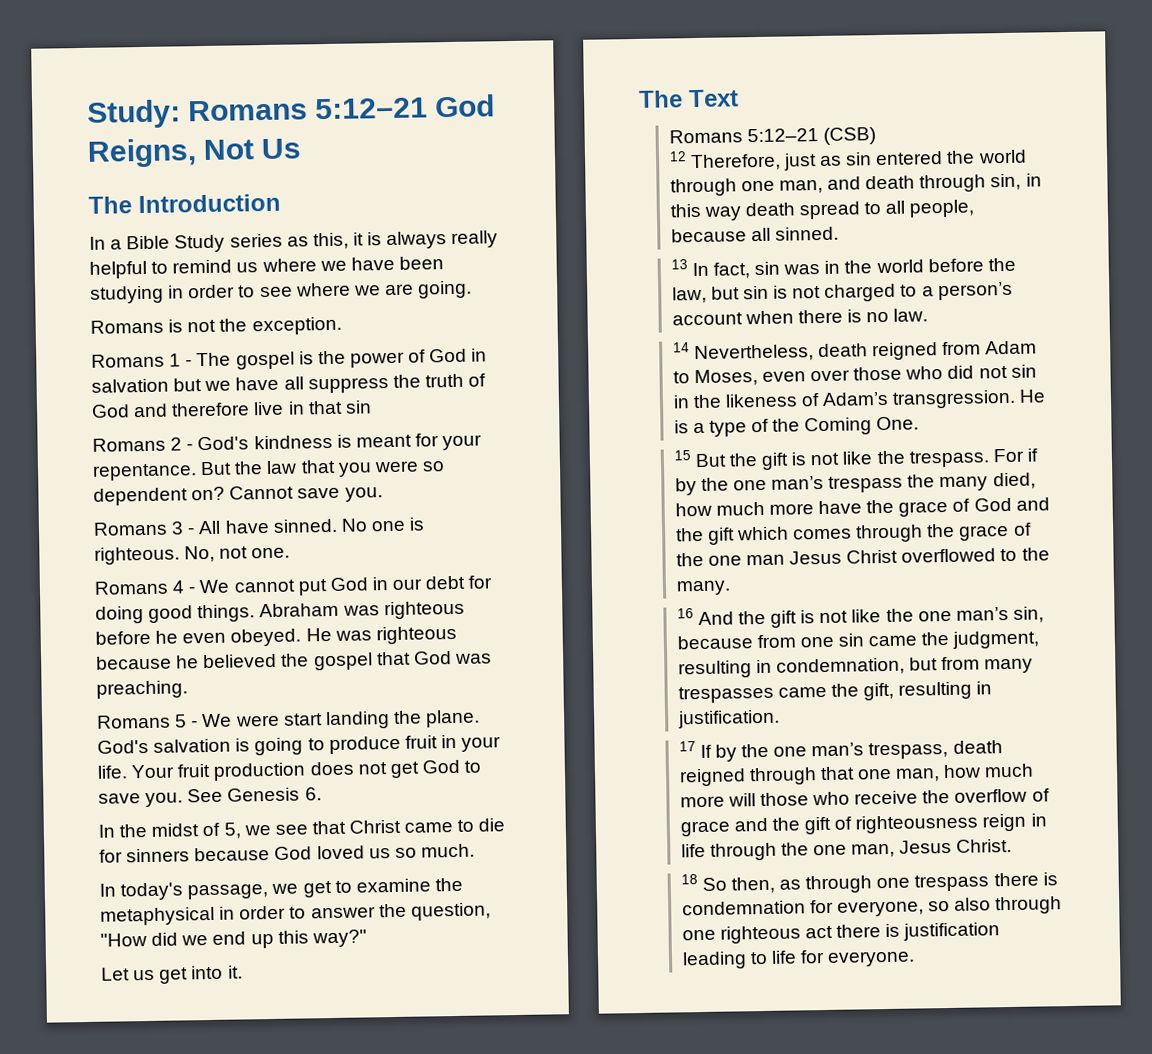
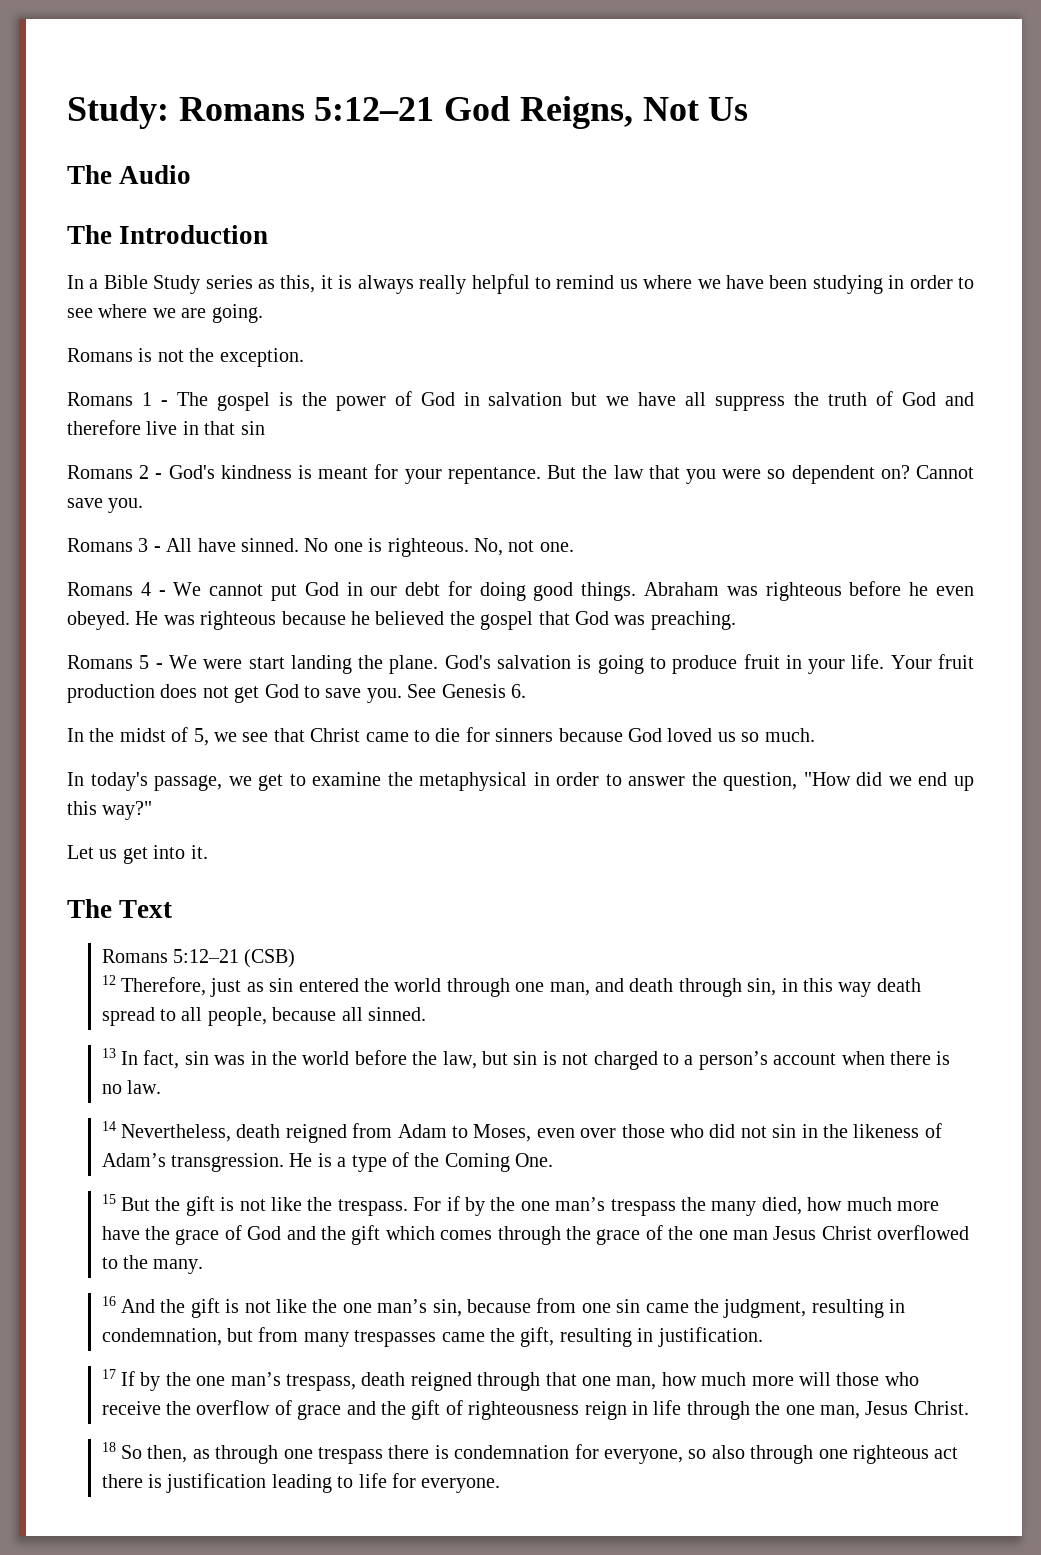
+ The Audio

